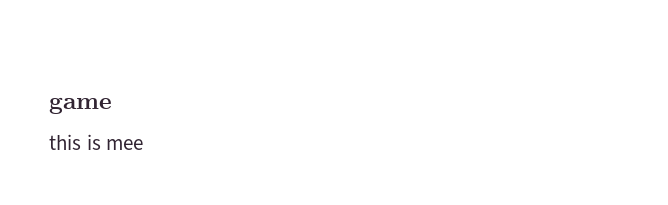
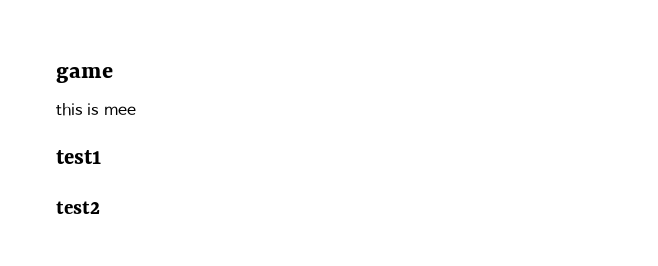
+ test1
+ test2

